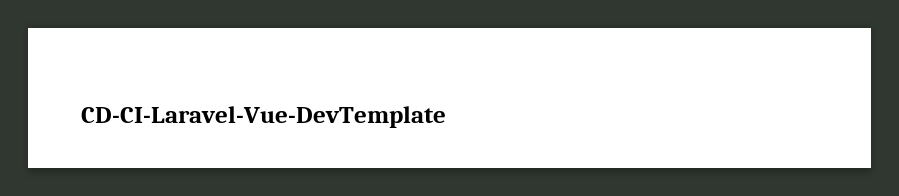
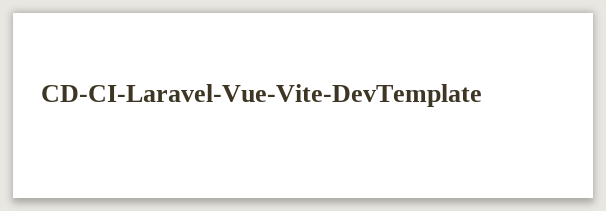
- CD-CI-Laravel-Vue-DevTemplate
+ CD-CI-Laravel-Vue-Vite-DevTemplate

